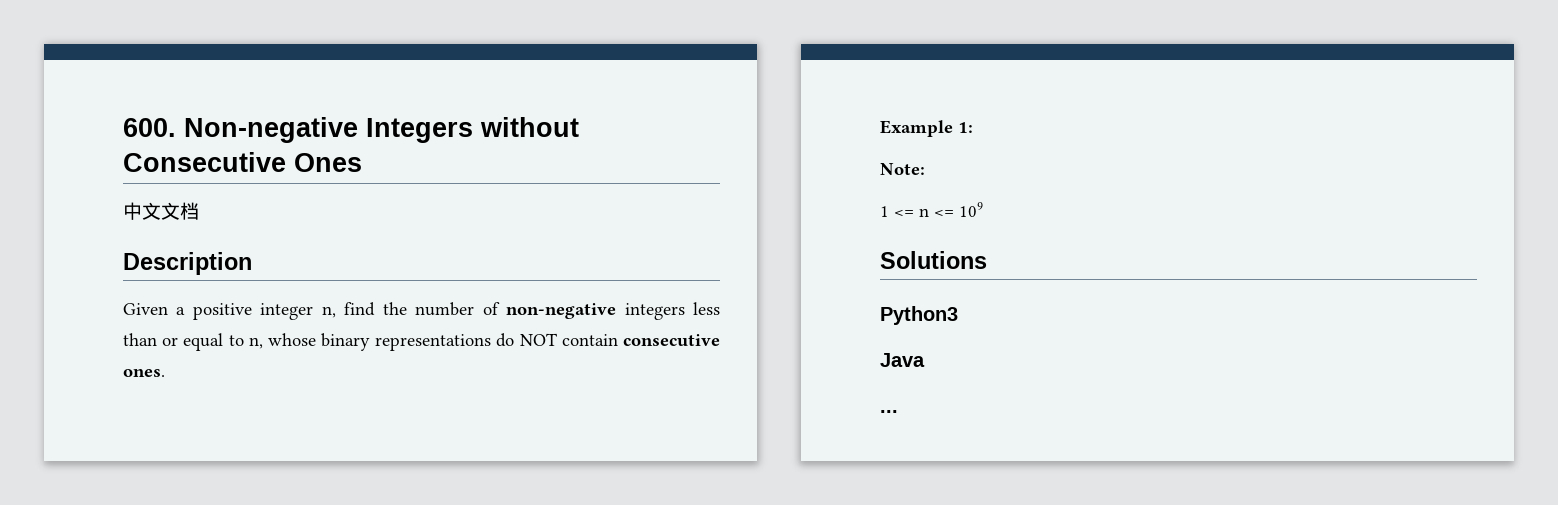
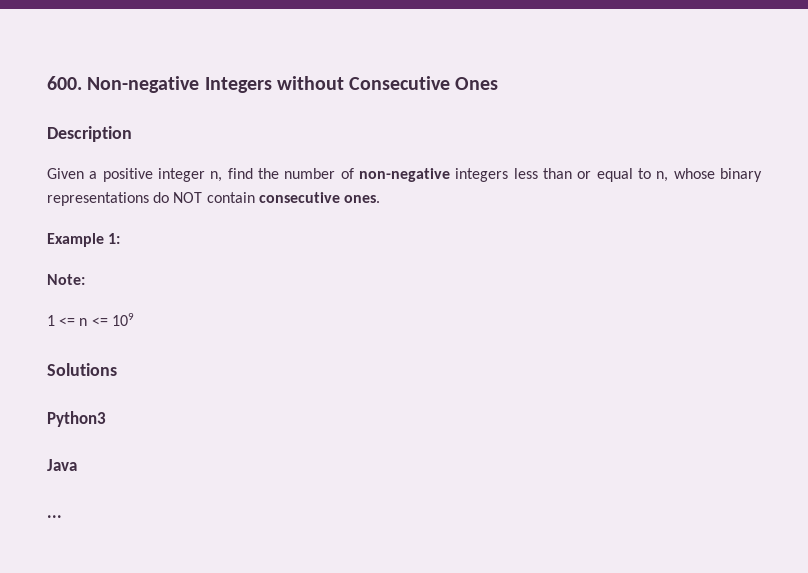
- 中文文档

